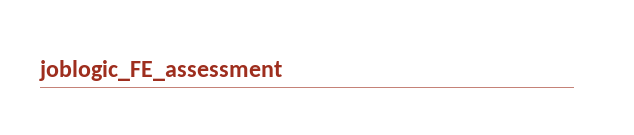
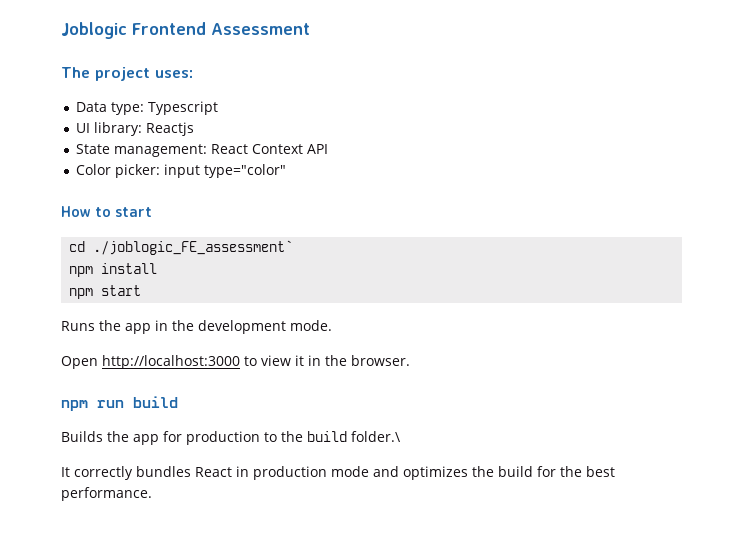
- joblogic_FE_assessment
+ Joblogic Frontend Assessment
+ The project uses:
+ Data type: Typescript
+ UI library: Reactjs
+ State management: React Context API
+ Color picker: input type="color"
+ How to start
+ cd ./joblogic_FE_assessment`
+ npm install
+ npm start
+ Runs the app in the development mode.
+ Open http://localhost:3000 to view it in the browser.
+ npm run build
+ Builds the app for production to the build folder.\
+ It correctly bundles React in production mode and optimizes the build for the best performance.

